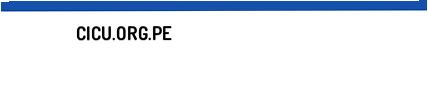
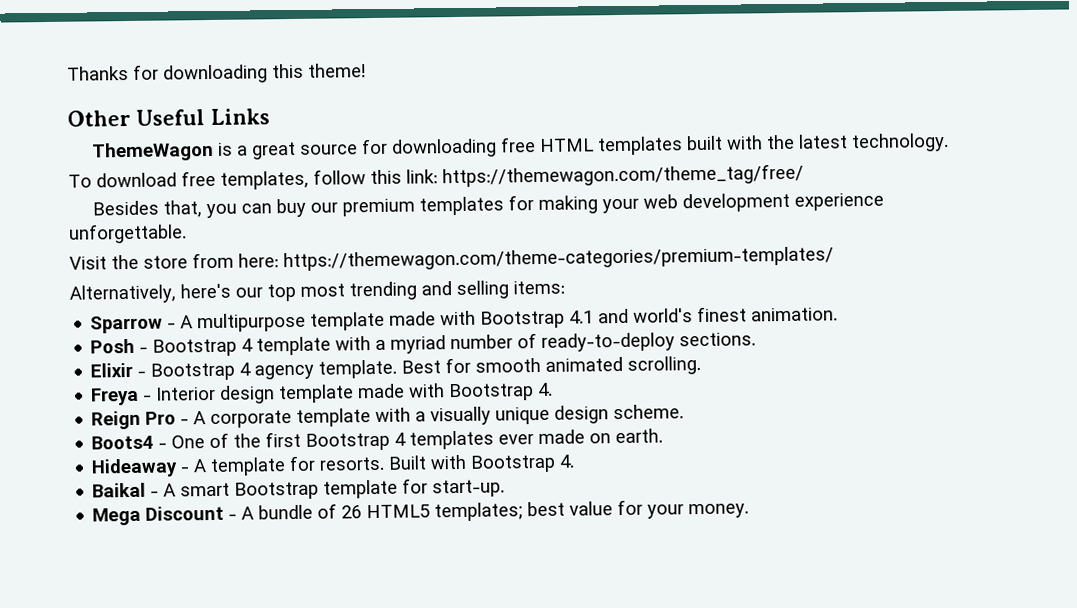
- CICU.ORG.PE
+ Thanks for downloading this theme!
+ Other Useful Links
+ ThemeWagon is a great source for downloading free HTML templates built with the latest technology.
+ To download free templates, follow this link: https://themewagon.com/theme_tag/free/
+ Besides that, you can buy our premium templates for making your web development experience unforgettable.
+ Visit the store from here: https://themewagon.com/theme-categories/premium-templates/
+ Alternatively, here's our top most trending and selling items:
+ Sparrow - A multipurpose template made with Bootstrap 4.1 and world's finest animation.
+ Posh - Bootstrap 4 template with a myriad number of ready-to-deploy sections.
+ Elixir - Bootstrap 4 agency template. Best for smooth animated scrolling.
+ Freya - Interior design template made with Bootstrap 4.
+ Reign Pro - A corporate template with a visually unique design scheme.
+ Boots4 - One of the first Bootstrap 4 templates ever made on earth.
+ Hideaway - A template for resorts. Built with Bootstrap 4.
+ Baikal - A smart Bootstrap template for start-up.
+ Mega Discount - A bundle of 26 HTML5 templates; best value for your money.

